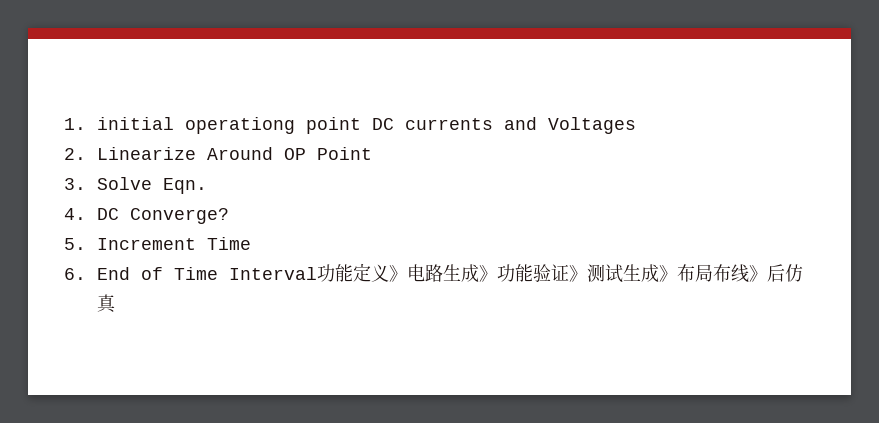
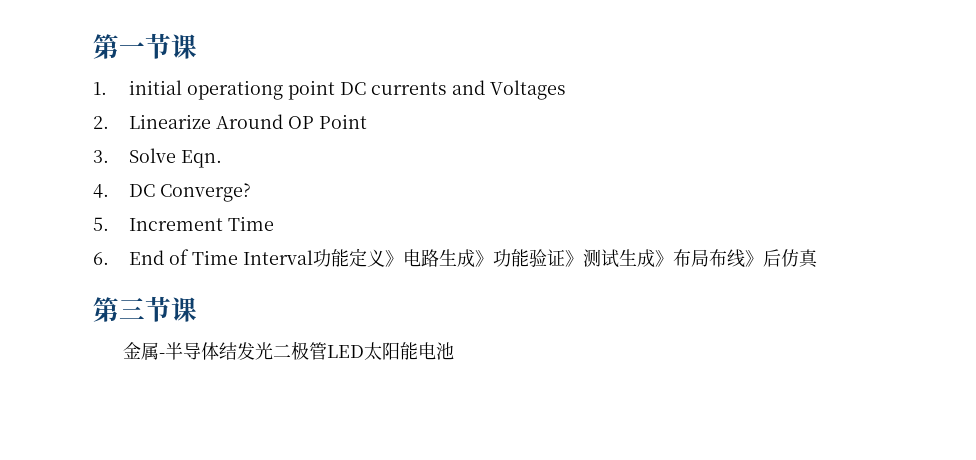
+ 第一节课
+ 第三节课
+ 金属-半导体结发光二极管LED太阳能电池

